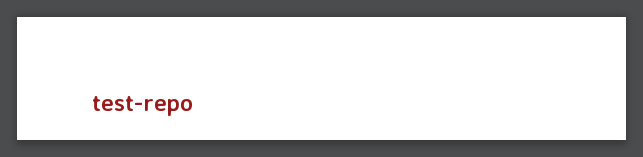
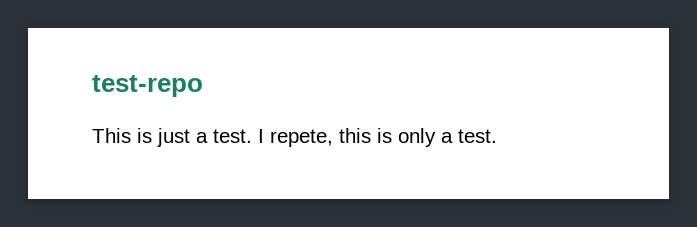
+ This is just a test. I repete, this is only a test.

